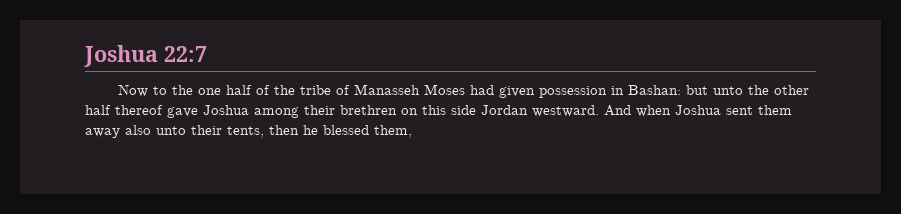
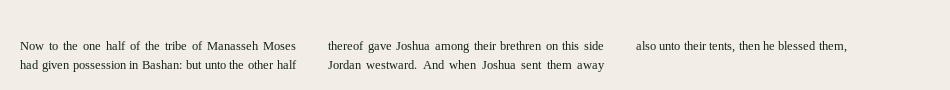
- Joshua 22:7

